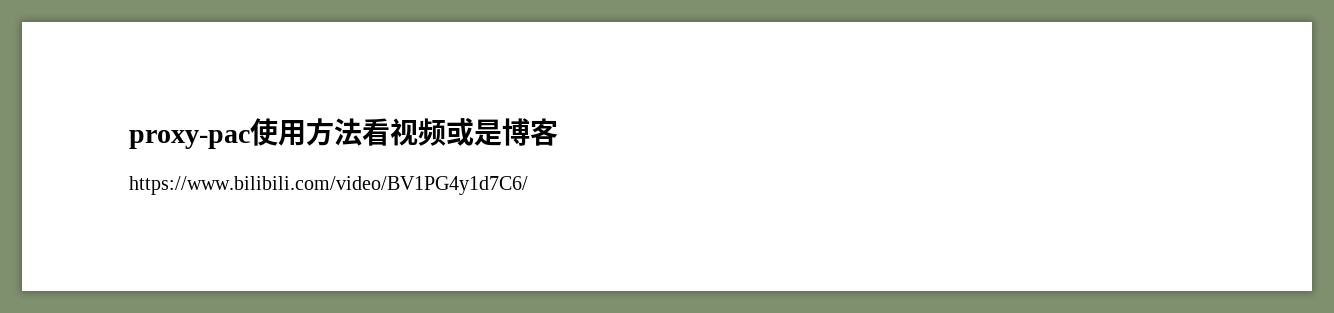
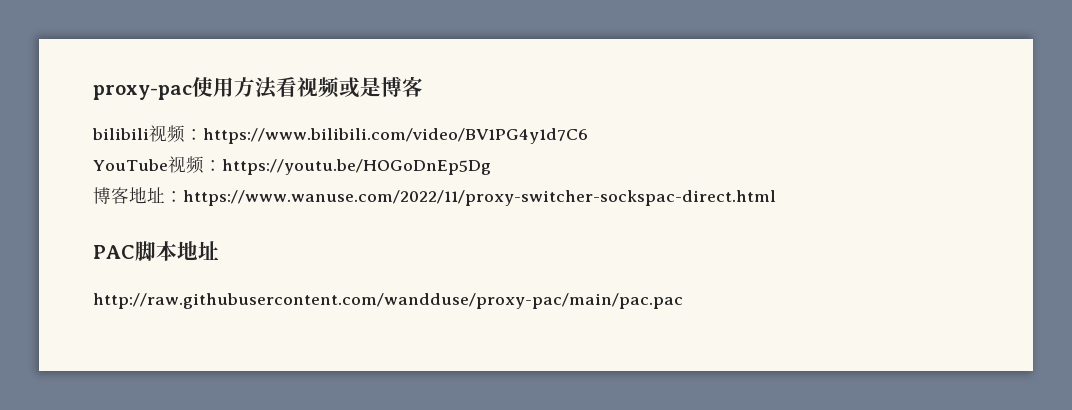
- https://www.bilibili.com/video/BV1PG4y1d7C6/
+ bilibili视频：https://www.bilibili.com/video/BV1PG4y1d7C6
+ YouTube视频：https://youtu.be/HOGoDnEp5Dg
+ 博客地址：https://www.wanuse.com/2022/11/proxy-switcher-sockspac-direct.html
+ PAC脚本地址
+ http://raw.githubusercontent.com/wandduse/proxy-pac/main/pac.pac

